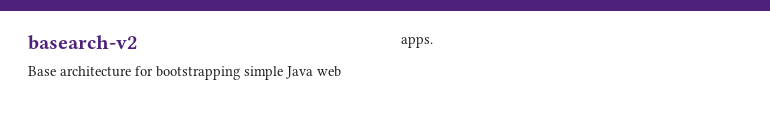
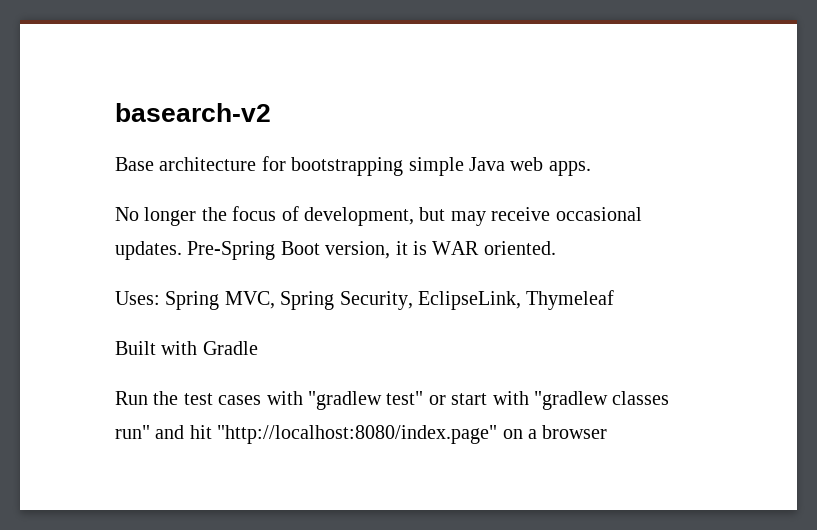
+ No longer the focus of development, but may receive occasional updates. Pre-Spring Boot version, it is WAR oriented.
+ Uses: Spring MVC, Spring Security, EclipseLink, Thymeleaf
+ Built with Gradle
+ Run the test cases with "gradlew test" or start with "gradlew classes run" and hit "http://localhost:8080/index.page" on a browser

